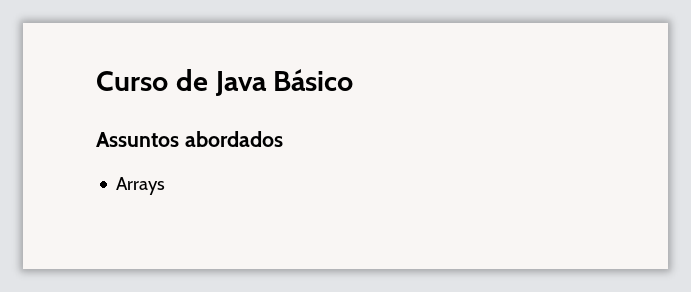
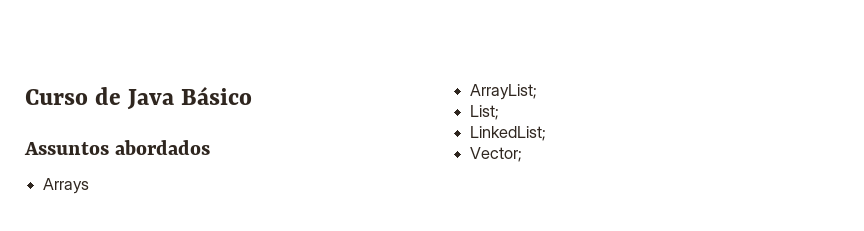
+ ArrayList;
+ List;
+ LinkedList;
+ Vector;

